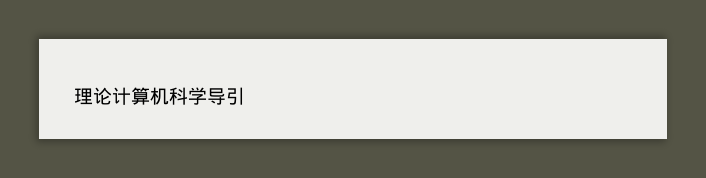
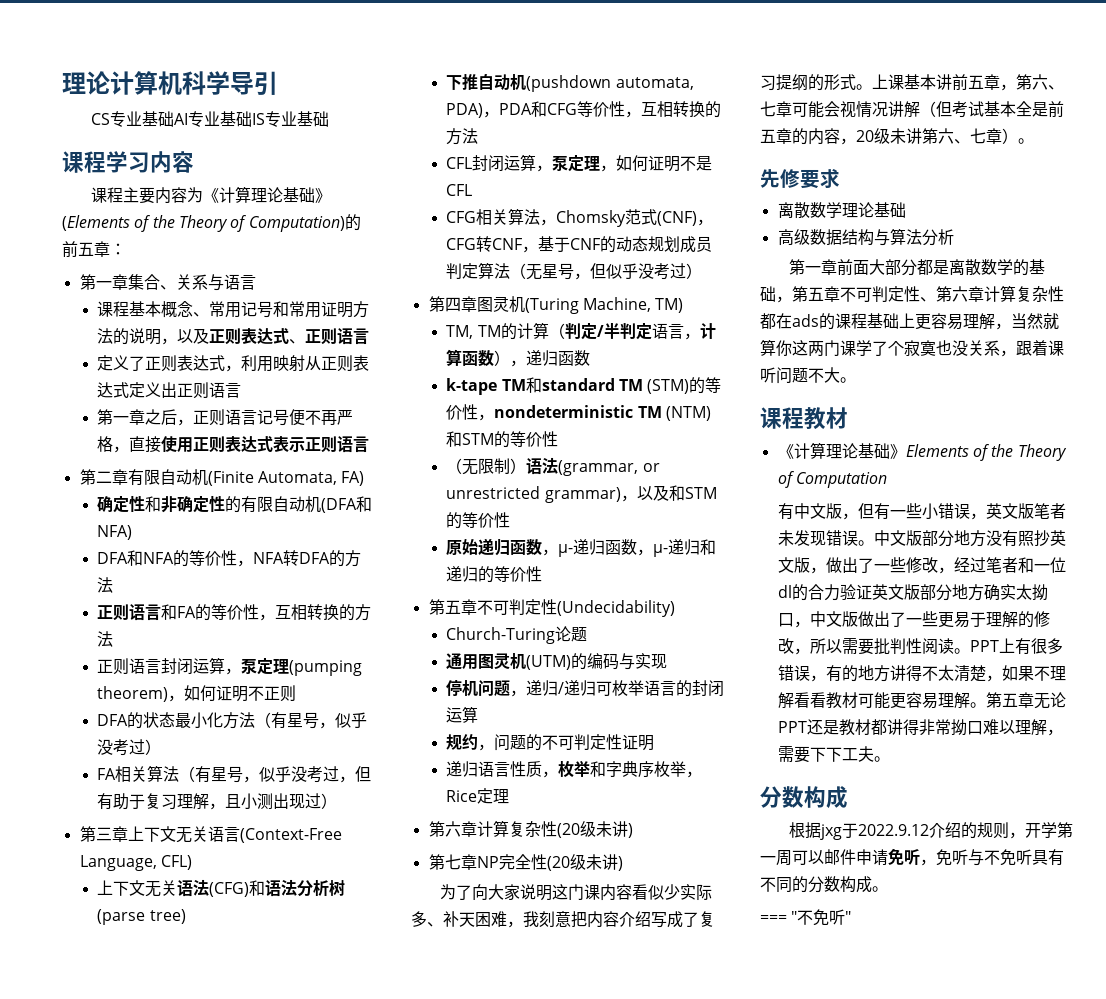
+ CS专业基础AI专业基础IS专业基础
+ 课程学习内容
+ 课程主要内容为《计算理论基础》(Elements of the Theory of Computation)的前五章：
+ 第一章集合、关系与语言
+ 课程基本概念、常用记号和常用证明方法的说明，以及正则表达式、正则语言
+ 定义了正则表达式，利用映射从正则表达式定义出正则语言
+ 第一章之后，正则语言记号便不再严格，直接使用正则表达式表示正则语言
+ 第二章有限自动机(Finite Automata, FA)
+ 确定性和非确定性的有限自动机(DFA和NFA)
+ DFA和NFA的等价性，NFA转DFA的方法
+ 正则语言和FA的等价性，互相转换的方法
+ 正则语言封闭运算，泵定理(pumping theorem)，如何证明不正则
+ DFA的状态最小化方法（有星号，似乎没考过）
+ FA相关算法（有星号，似乎没考过，但有助于复习理解，且小测出现过）
+ 第三章上下文无关语言(Context-Free Language, CFL)
+ 上下文无关语法(CFG)和语法分析树(parse tree)
+ 下推自动机(pushdown automata, PDA)，PDA和CFG等价性，互相转换的方法
+ CFL封闭运算，泵定理，如何证明不是CFL
+ CFG相关算法，Chomsky范式(CNF)，CFG转CNF，基于CNF的动态规划成员判定算法（无星号，但似乎没考过）
+ 第四章图灵机(Turing Machine, TM)
+ TM, TM的计算（判定/半判定语言，计算函数），递归函数
+ k-tape TM和standard TM (STM)的等价性，nondeterministic TM (NTM)和STM的等价性
+ （无限制）语法(grammar, or unrestricted grammar)，以及和STM的等价性
+ 原始递归函数，μ-递归函数，μ-递归和递归的等价性
+ 第五章不可判定性(Undecidability)
+ Church-Turing论题
+ 通用图灵机(UTM)的编码与实现
+ 停机问题，递归/递归可枚举语言的封闭运算
+ 规约，问题的不可判定性证明
+ 递归语言性质，枚举和字典序枚举，Rice定理
+ 第六章计算复杂性(20级未讲)
+ 第七章NP完全性(20级未讲)
+ 为了向大家说明这门课内容看似少实际多、补天困难，我刻意把内容介绍写成了复习提纲的形式。上课基本讲前五章，第六、七章可能会视情况讲解（但考试基本全是前五章的内容，20级未讲第六、七章）。
+ 先修要求
+ 离散数学理论基础
+ 高级数据结构与算法分析
+ 第一章前面大部分都是离散数学的基础，第五章不可判定性、第六章计算复杂性都在ads的课程基础上更容易理解，当然就算你这两门课学了个寂寞也没关系，跟着课听问题不大。
+ 课程教材
+ 《计算理论基础》Elements of the Theory of Computation
+ 有中文版，但有一些小错误，英文版笔者未发现错误。中文版部分地方没有照抄英文版，做出了一些修改，经过笔者和一位dl的合力验证英文版部分地方确实太拗口，中文版做出了一些更易于理解的修改，所以需要批判性阅读。PPT上有很多错误，有的地方讲得不太清楚，如果不理解看看教材可能更容易理解。第五章无论PPT还是教材都讲得非常拗口难以理解，需要下下工夫。
+ 分数构成
+ 根据jxg于2022.9.12介绍的规则，开学第一周可以邮件申请免听，免听与不免听具有不同的分数构成。
+ === "不免听"

